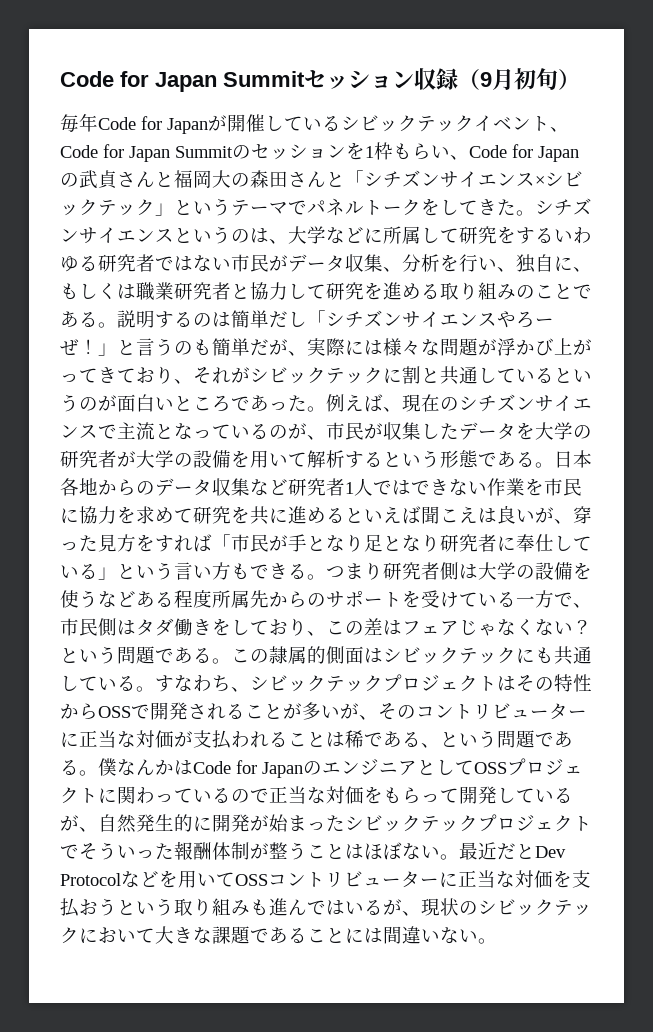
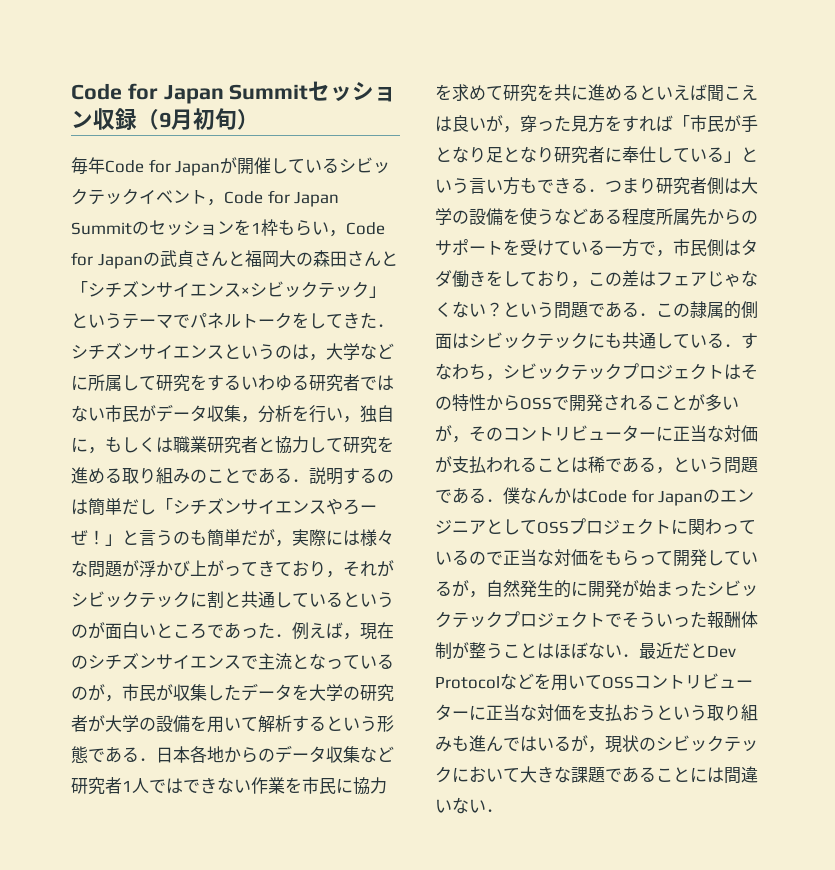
- 毎年Code for Japanが開催しているシビックテックイベント、Code for Japan Summitのセッションを1枠もらい、Code for Japanの武貞さんと福岡大の森田さんと「シチズンサイエンス×シビックテック」というテーマでパネルトークをしてきた。シチズンサイエンスというのは、大学などに所属して研究をするいわゆる研究者ではない市民がデータ収集、分析を行い、独自に、もしくは職業研究者と協力して研究を進める取り組みのことである。説明するのは簡単だし「シチズンサイエンスやろーぜ！」と言うのも簡単だが、実際には様々な問題が浮かび上がってきており、それがシビックテックに割と共通しているというのが面白いところであった。例えば、現在のシチズンサイエンスで主流となっているのが、市民が収集したデータを大学の研究者が大学の設備を用いて解析するという形態である。日本各地からのデータ収集など研究者1人ではできない作業を市民に協力を求めて研究を共に進めるといえば聞こえは良いが、穿った見方をすれば「市民が手となり足となり研究者に奉仕している」という言い方もできる。つまり研究者側は大学の設備を使うなどある程度所属先からのサポートを受けている一方で、市民側はタダ働きをしており、この差はフェアじゃなくない？
+ 毎年Code for Japanが開催しているシビックテックイベント，Code for Japan Summitのセッションを1枠もらい，Code for Japanの武貞さんと福岡大の森田さんと「シチズンサイエンス×シビックテック」というテーマでパネルトークをしてきた．シチズンサイエンスというのは，大学などに所属して研究をするいわゆる研究者ではない市民がデータ収集，分析を行い，独自に，もしくは職業研究者と協力して研究を進める取り組みのことである．説明するのは簡単だし「シチズンサイエンスやろーぜ！」と言うのも簡単だが，実際には様々な問題が浮かび上がってきており，それがシビックテックに割と共通しているというのが面白いところであった．例えば，現在のシチズンサイエンスで主流となっているのが，市民が収集したデータを大学の研究者が大学の設備を用いて解析するという形態である．日本各地からのデータ収集など研究者1人ではできない作業を市民に協力を求めて研究を共に進めるといえば聞こえは良いが，穿った見方をすれば「市民が手となり足となり研究者に奉仕している」という言い方もできる．つまり研究者側は大学の設備を使うなどある程度所属先からのサポートを受けている一方で，市民側はタダ働きをしており，この差はフェアじゃなくない？
- という問題である。この隷属的側面はシビックテックにも共通している。すなわち、シビックテックプロジェクトはその特性からOSSで開発されることが多いが、そのコントリビューターに正当な対価が支払われることは稀である、という問題である。僕なんかはCode for JapanのエンジニアとしてOSSプロジェクトに関わっているので正当な対価をもらって開発しているが、自然発生的に開発が始まったシビックテックプロジェクトでそういった報酬体制が整うことはほぼない。最近だとDev Protocolなどを用いてOSSコントリビューターに正当な対価を支払おうという取り組みも進んではいるが、現状のシビックテックにおいて大きな課題であることには間違いない。
+ という問題である．この隷属的側面はシビックテックにも共通している．すなわち，シビックテックプロジェクトはその特性からOSSで開発されることが多いが，そのコントリビューターに正当な対価が支払われることは稀である，という問題である．僕なんかはCode for JapanのエンジニアとしてOSSプロジェクトに関わっているので正当な対価をもらって開発しているが，自然発生的に開発が始まったシビックテックプロジェクトでそういった報酬体制が整うことはほぼない．最近だとDev Protocolなどを用いてOSSコントリビューターに正当な対価を支払おうという取り組みも進んではいるが，現状のシビックテックにおいて大きな課題であることには間違いない．

